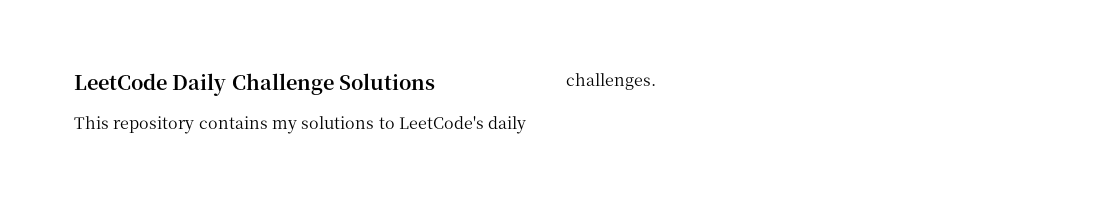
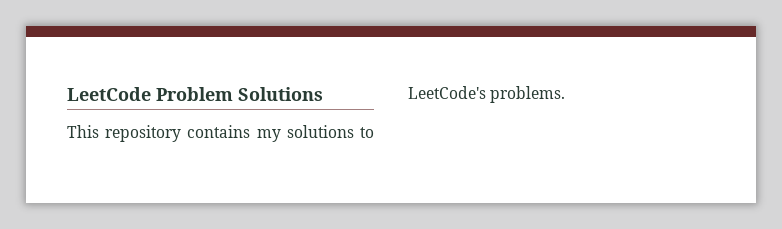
- LeetCode Daily Challenge Solutions
+ LeetCode Problem Solutions
- This repository contains my solutions to LeetCode's daily challenges.
+ This repository contains my solutions to LeetCode's problems.

